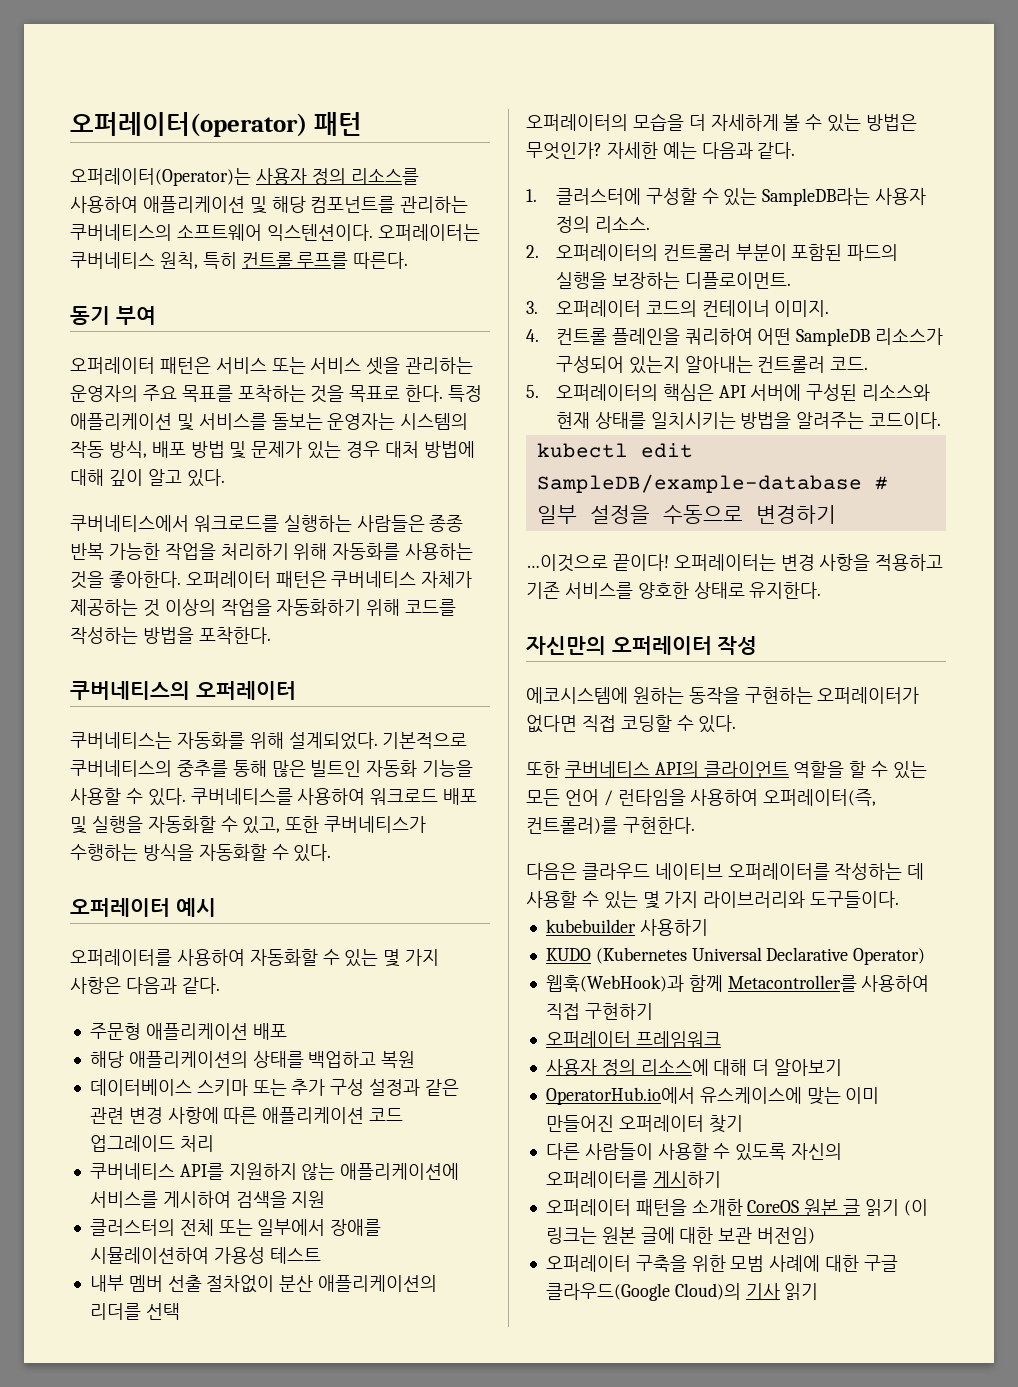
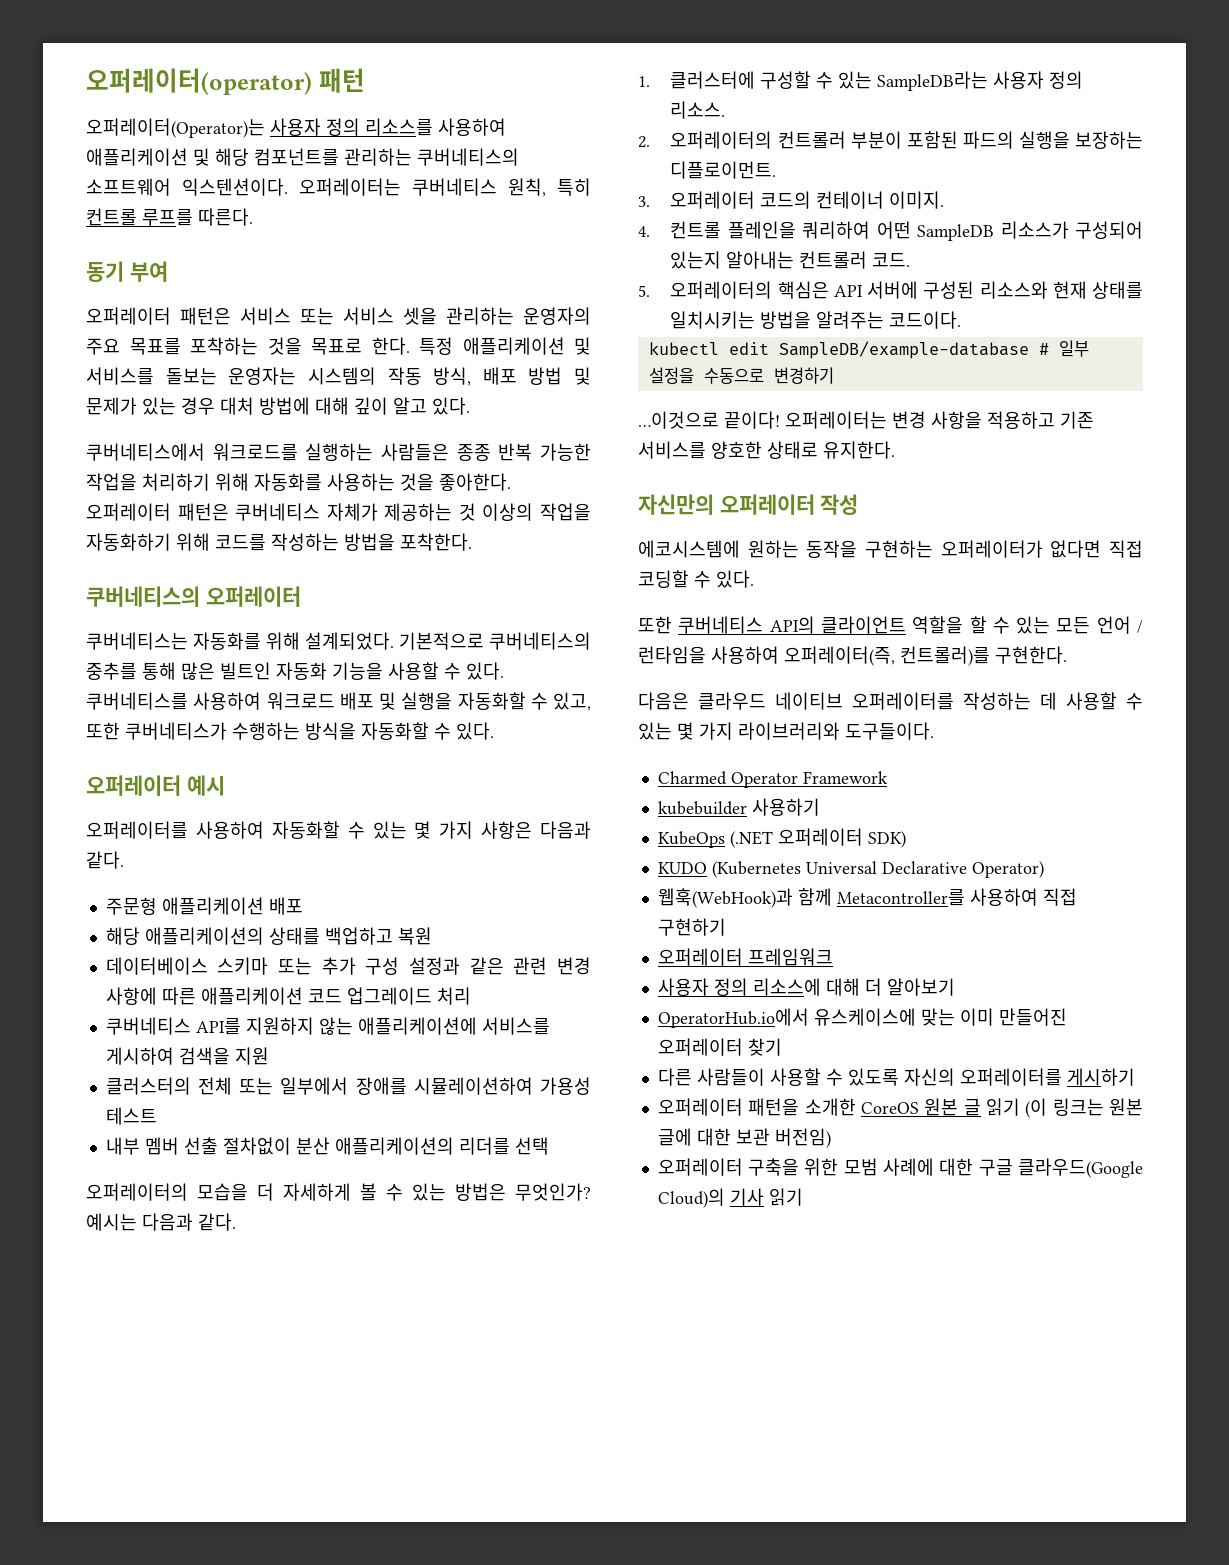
- 자세한 예는 다음과 같다.
+ 예시는 다음과 같다.
+ Charmed Operator Framework
+ KubeOps (.NET 오퍼레이터 SDK)

